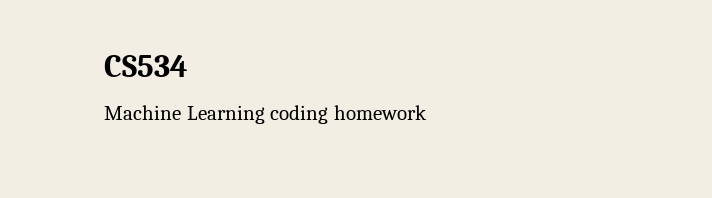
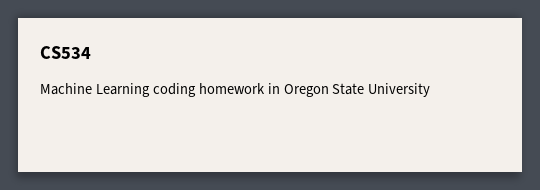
- Machine Learning coding homework
+ Machine Learning coding homework in Oregon State University

